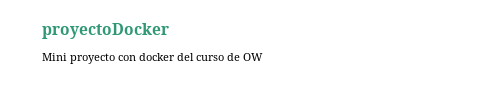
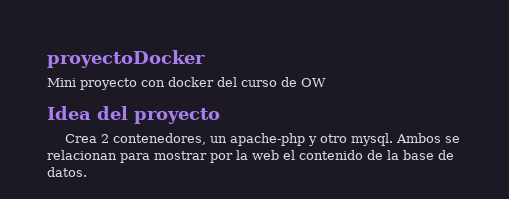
+ Idea del proyecto
+ Crea 2 contenedores, un apache-php y otro mysql. Ambos se relacionan para mostrar por la web el contenido de la base de datos.

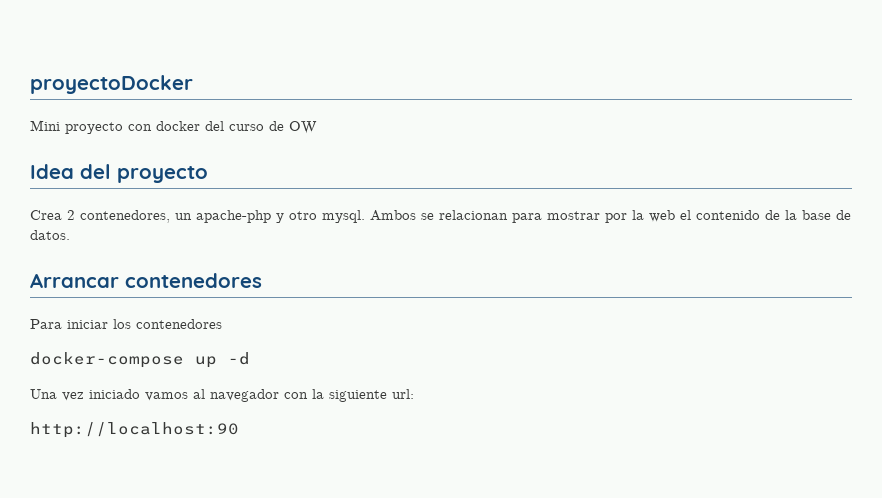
+ Arrancar contenedores
+ Para iniciar los contenedores
+ docker-compose up -d
+ Una vez iniciado vamos al navegador con la siguiente url:
+ http://localhost:90

